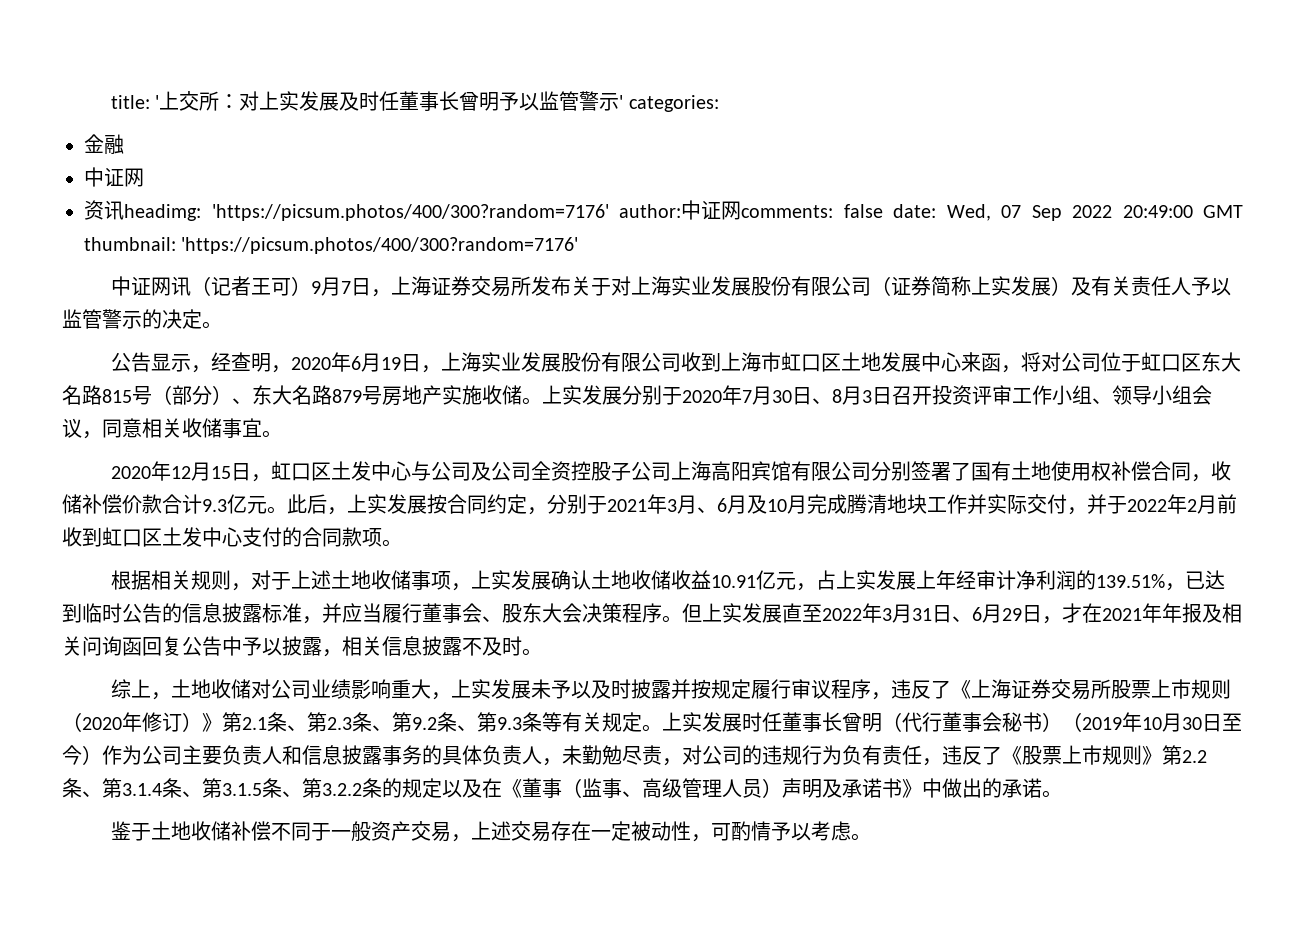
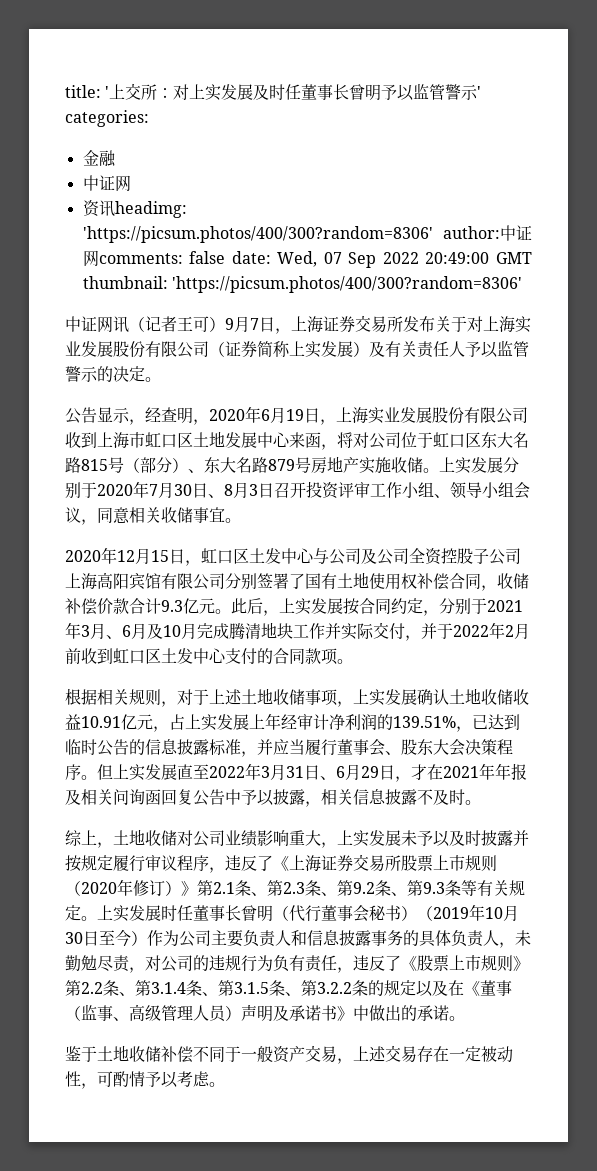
- 资讯headimg: 'https://picsum.photos/400/300?random=7176' author:中证网comments: false date: Wed, 07 Sep 2022 20:49:00 GMT thumbnail: 'https://picsum.photos/400/300?random=7176'
+ 资讯headimg: 'https://picsum.photos/400/300?random=8306' author:中证网comments: false date: Wed, 07 Sep 2022 20:49:00 GMT thumbnail: 'https://picsum.photos/400/300?random=8306'

